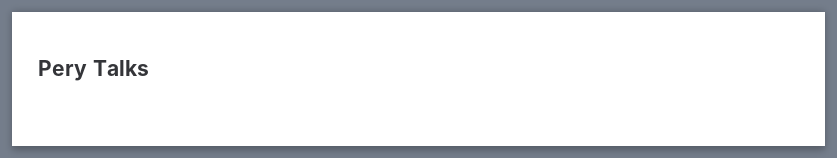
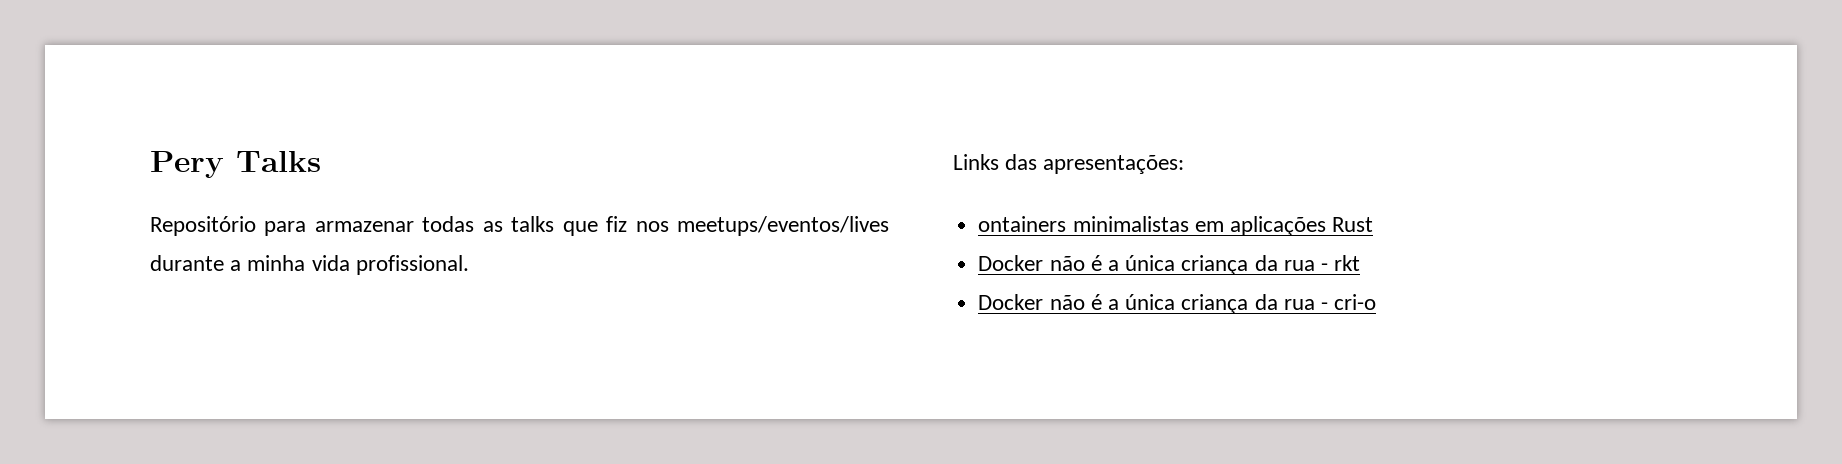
+ Repositório para armazenar todas as talks que fiz nos meetups/eventos/lives durante a minha vida profissional.
+ Links das apresentações:
+ ontainers minimalistas em aplicações Rust
+ Docker não é a única criança da rua - rkt
+ Docker não é a única criança da rua - cri-o

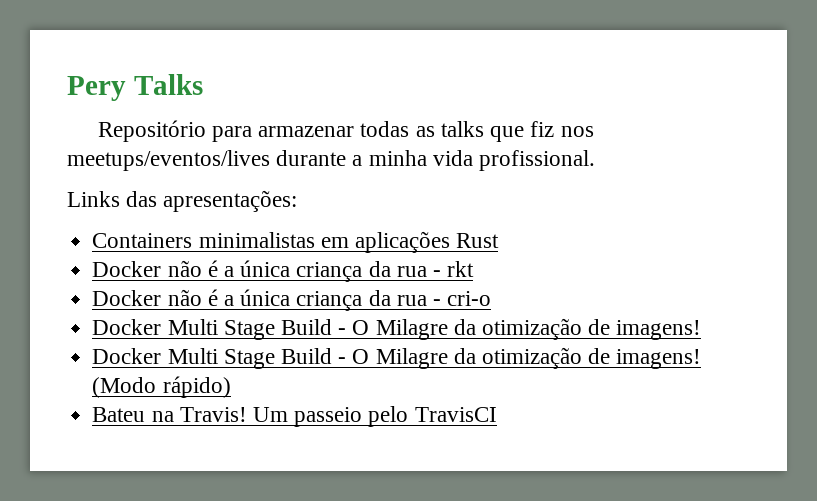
- ontainers minimalistas em aplicações Rust
+ Containers minimalistas em aplicações Rust
  Docker não é a única criança da rua - cri-o
+ Docker Multi Stage Build - O Milagre da otimização de imagens!
+ Docker Multi Stage Build - O Milagre da otimização de imagens! (Modo rápido)
+ Bateu na Travis! Um passeio pelo TravisCI

